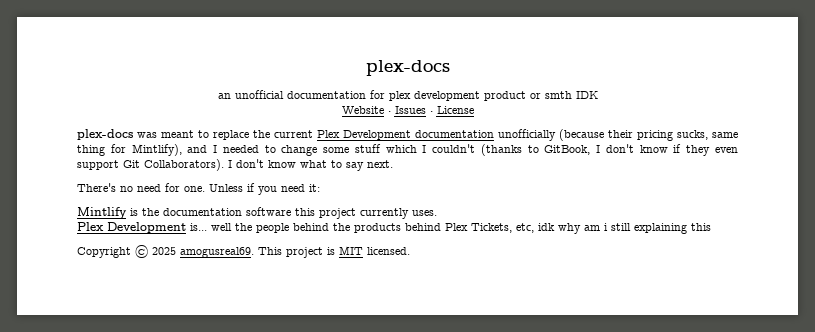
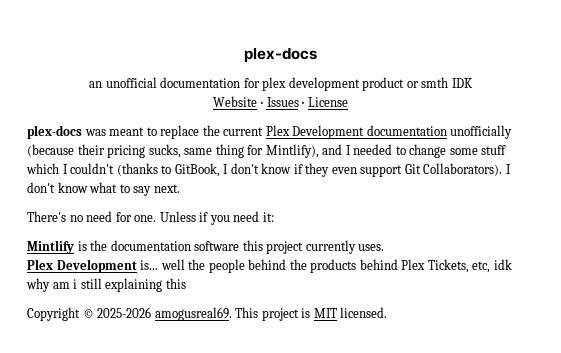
- Copyright © 2025 amogusreal69.
+ Copyright © 2025-2026 amogusreal69.

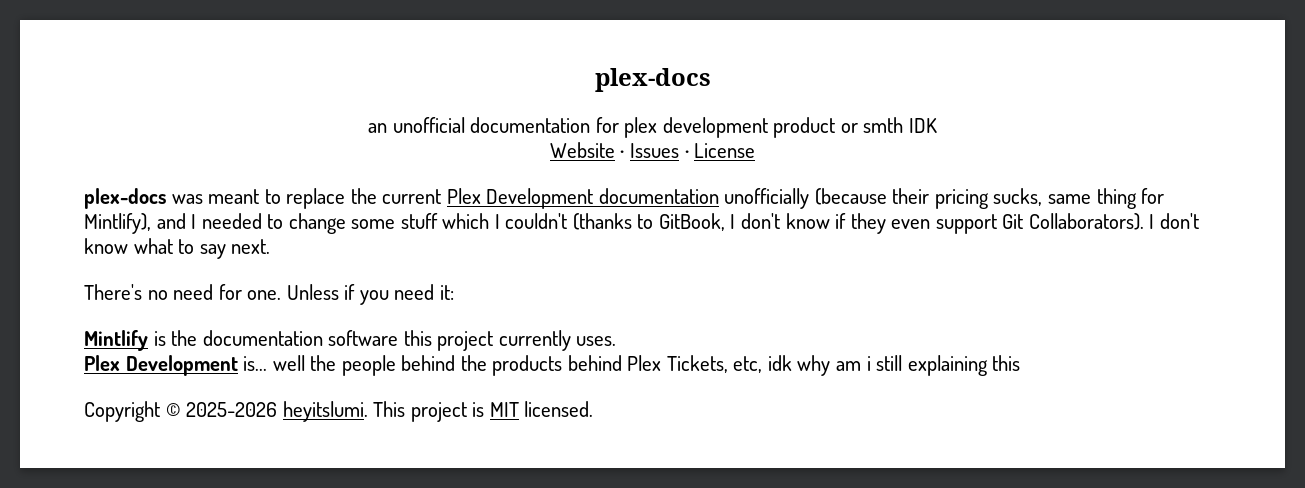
- Copyright © 2025-2026 amogusreal69.
+ Copyright © 2025-2026 heyitslumi.

